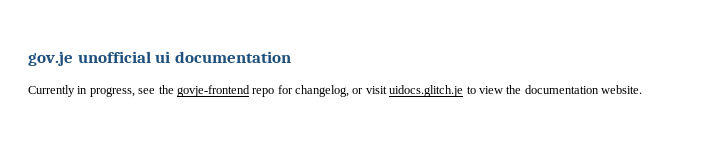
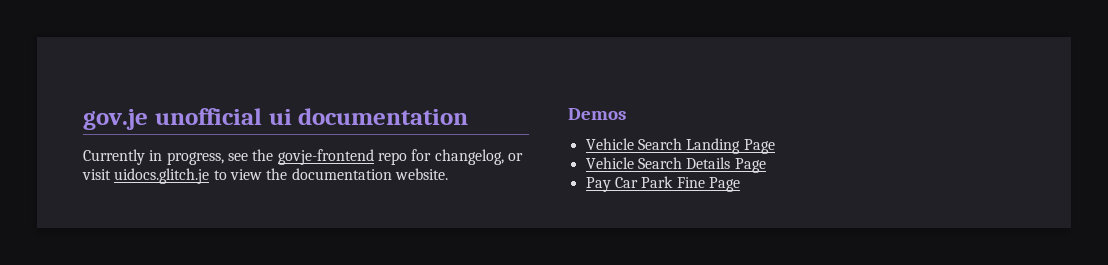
+ Demos
+ Vehicle Search Landing Page
+ Vehicle Search Details Page
+ Pay Car Park Fine Page

